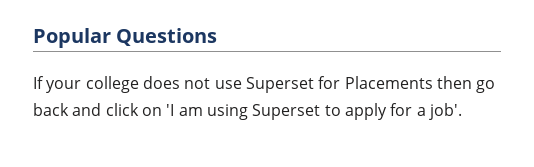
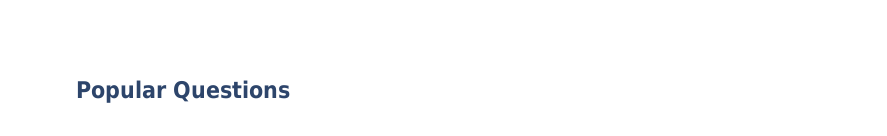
- If your college does not use Superset for Placements then go back and click on 'I am using Superset to apply for a job'.

